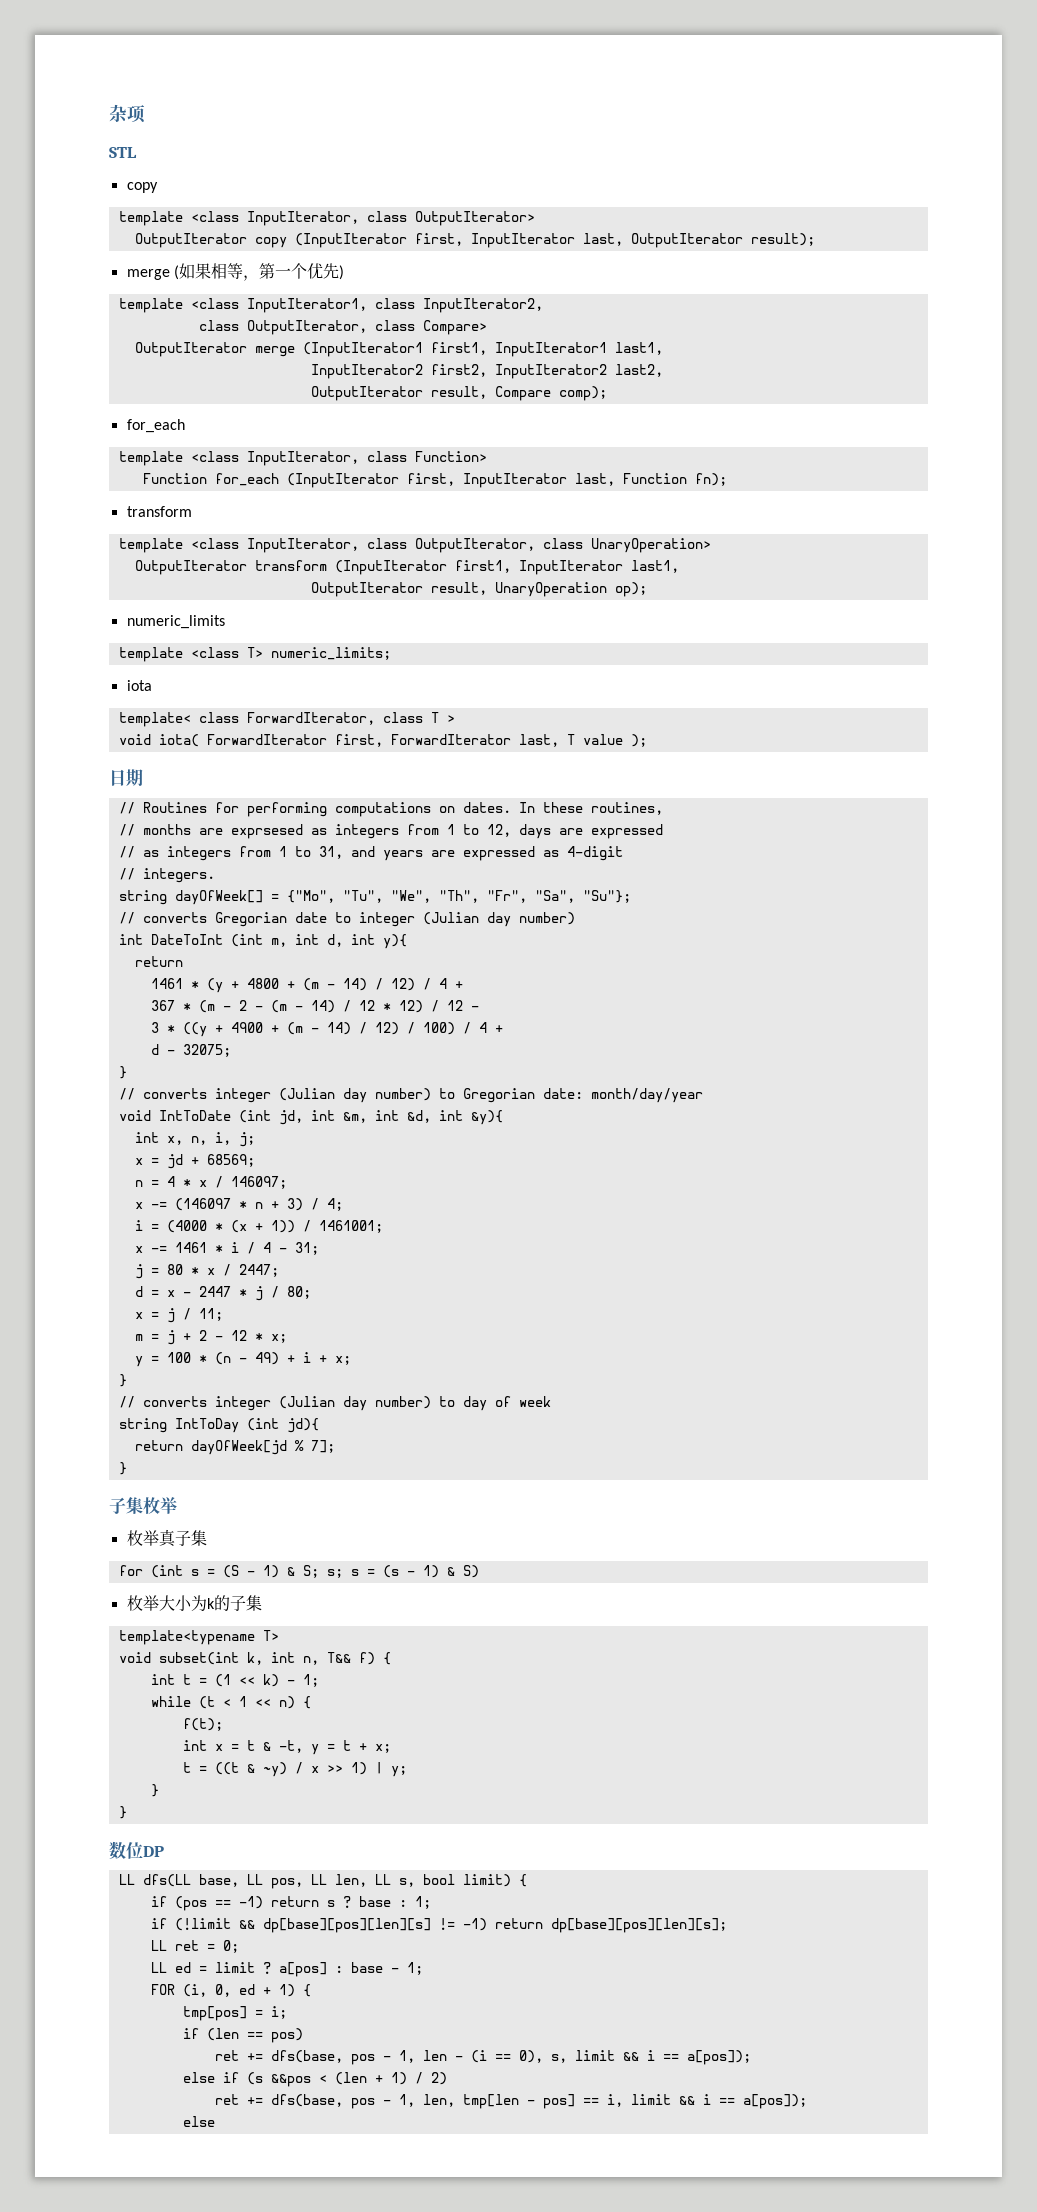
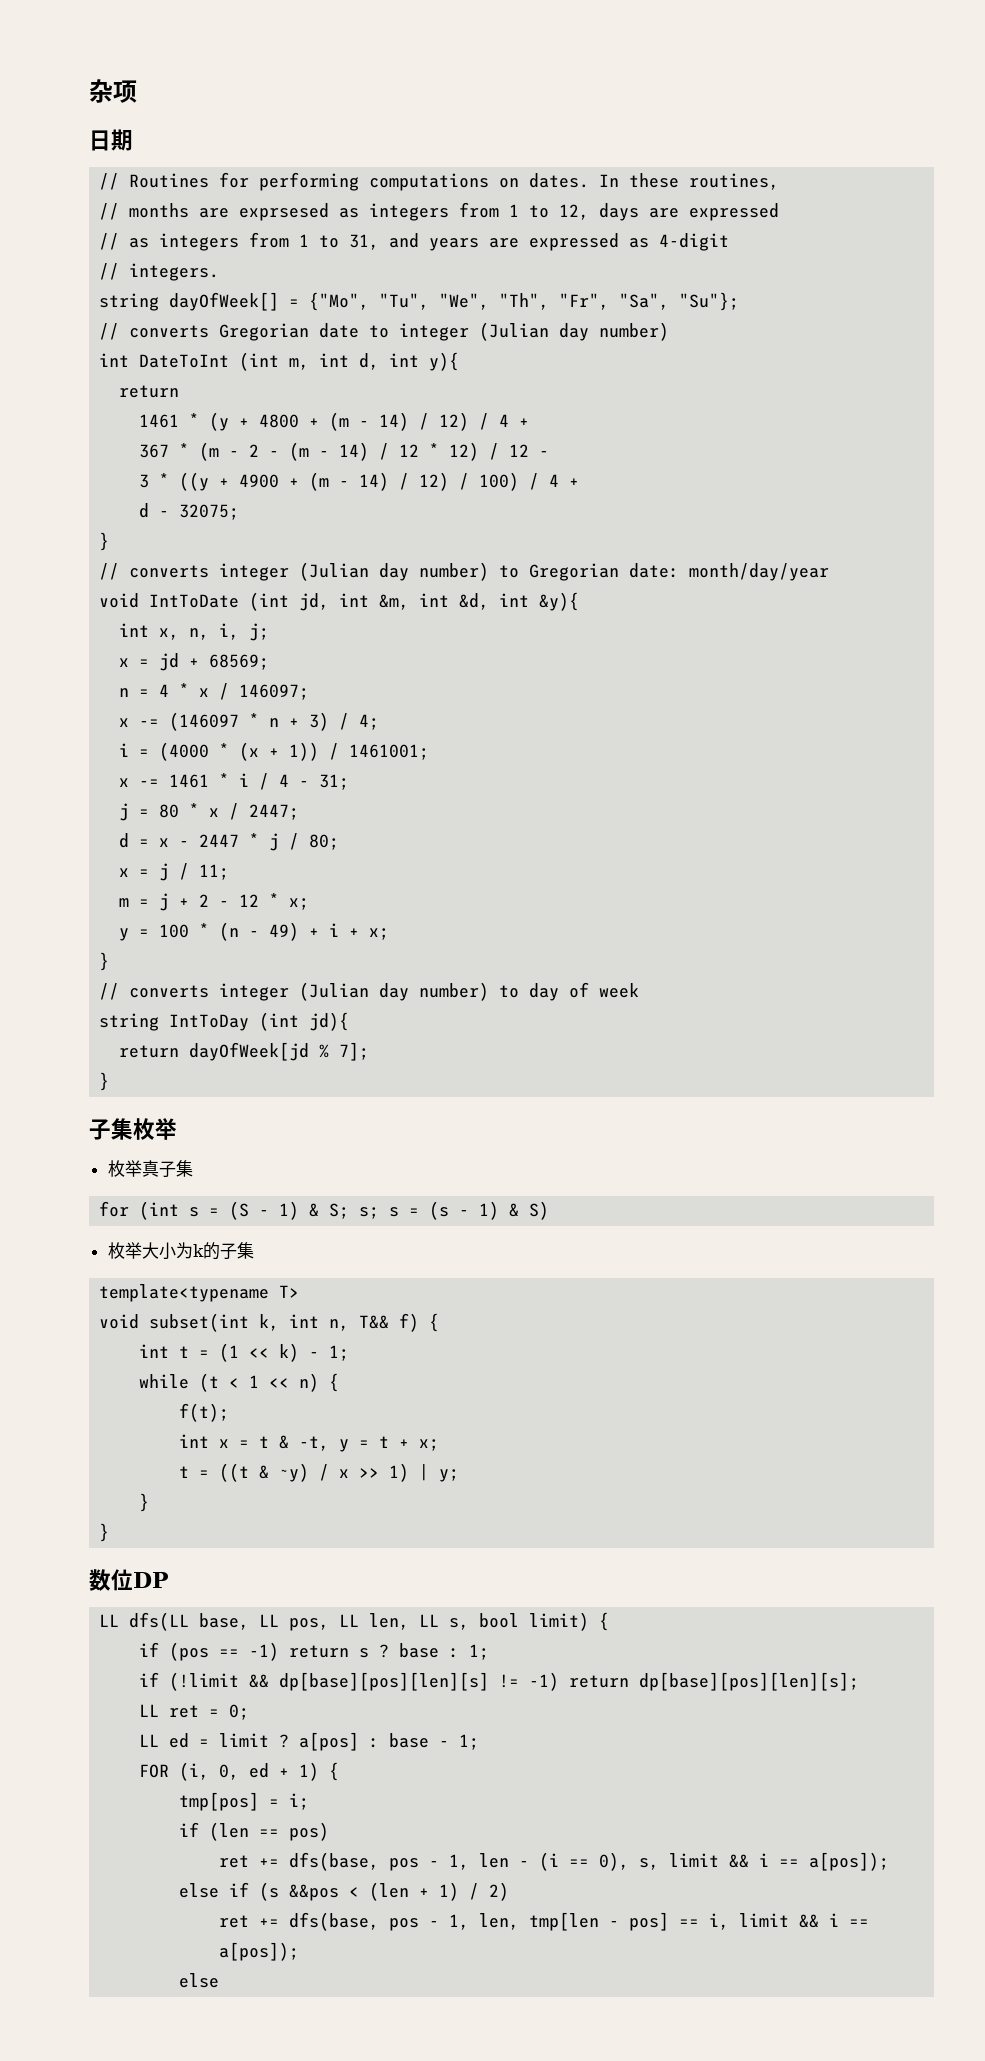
- STL
- copy
- template <class InputIterator, class OutputIterator>
- OutputIterator copy (InputIterator first, InputIterator last, OutputIterator result);
- merge (如果相等，第一个优先)
- template <class InputIterator1, class InputIterator2,
- class OutputIterator, class Compare>
- OutputIterator merge (InputIterator1 first1, InputIterator1 last1,
- InputIterator2 first2, InputIterator2 last2,
- OutputIterator result, Compare comp);
- for_each
- template <class InputIterator, class Function>
- Function for_each (InputIterator first, InputIterator last, Function fn);
- transform
- template <class InputIterator, class OutputIterator, class UnaryOperation>
- OutputIterator transform (InputIterator first1, InputIterator last1,
- OutputIterator result, UnaryOperation op);
- numeric_limits
- template <class T> numeric_limits;
- iota
- template< class ForwardIterator, class T >
- void iota( ForwardIterator first, ForwardIterator last, T value );

